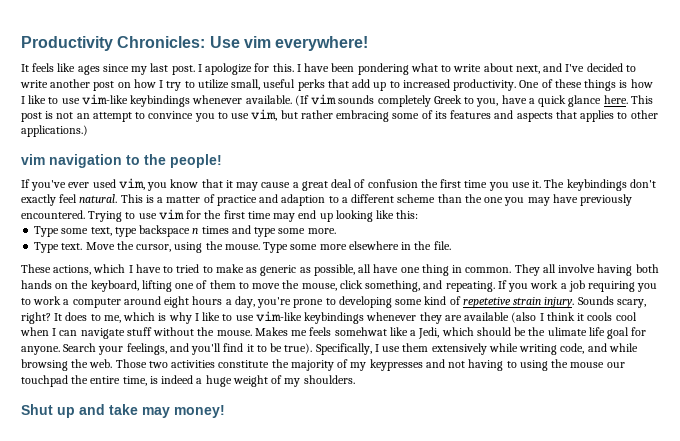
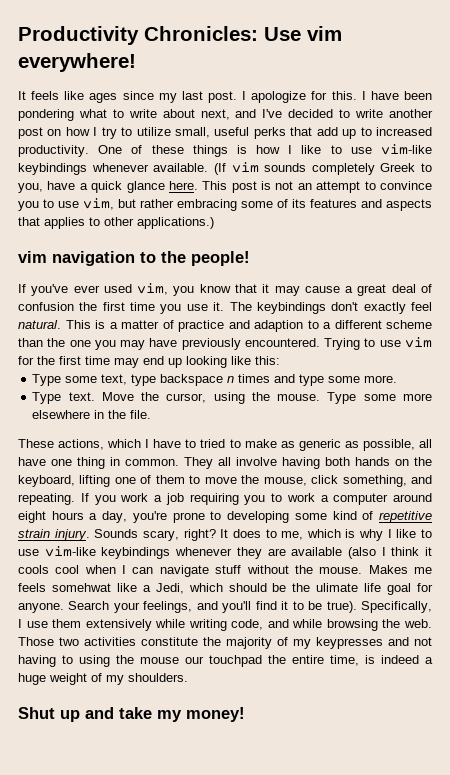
- If you work a job requiring you to work a computer around eight hours a day, you're prone to developing some kind of repetetive strain injury.
+ If you work a job requiring you to work a computer around eight hours a day, you're prone to developing some kind of repetitive strain injury.
- Shut up and take may money!
+ Shut up and take my money!

